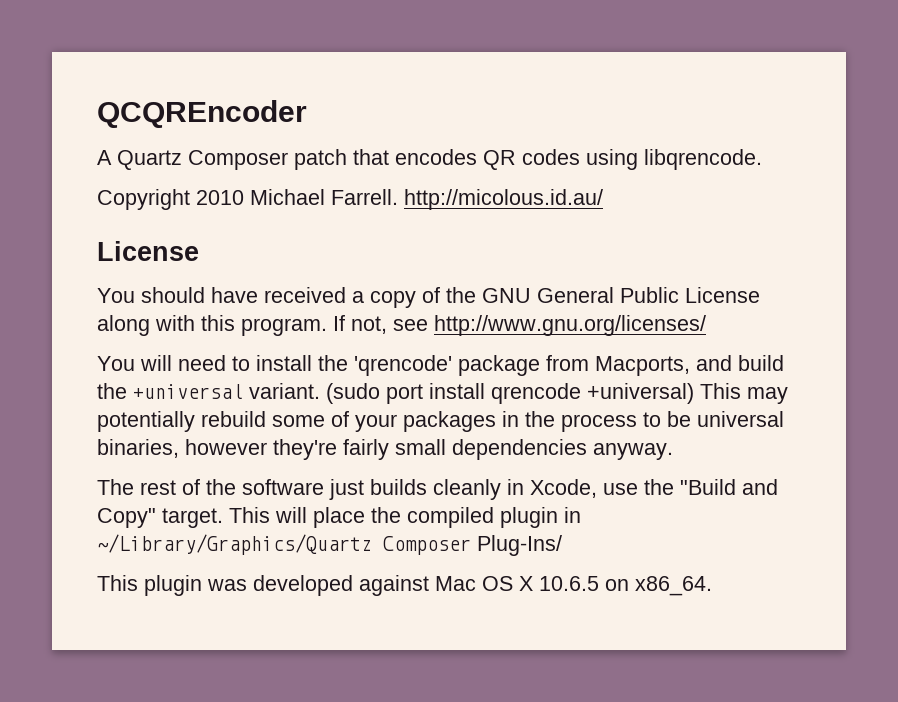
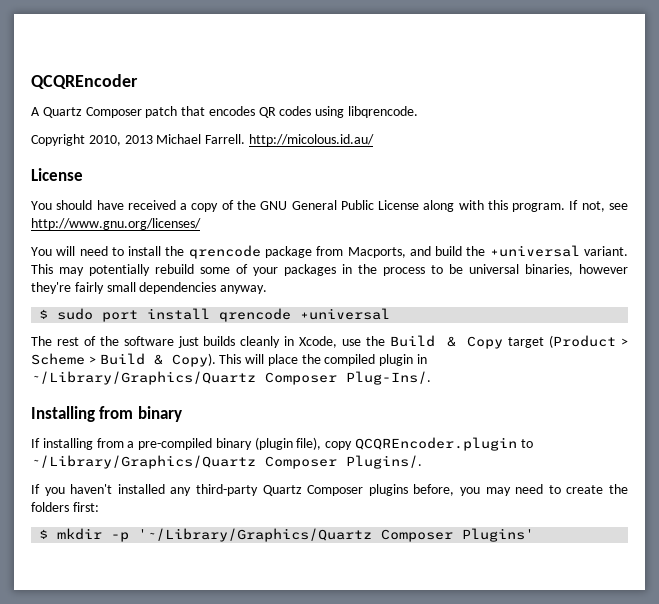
- Copyright 2010 Michael Farrell. http://micolous.id.au/
+ Copyright 2010, 2013 Michael Farrell. http://micolous.id.au/
- You will need to install the 'qrencode' package from Macports, and build the +universal variant.
+ You will need to install the qrencode package from Macports, and build the +universal variant.
- (sudo port install qrencode +universal) This may potentially rebuild some of your packages in the process to be universal binaries, however they're fairly small dependencies anyway.
+ This may potentially rebuild some of your packages in the process to be universal binaries, however they're fairly small dependencies anyway.
+ $ sudo port install qrencode +universal
- The rest of the software just builds cleanly in Xcode, use the "Build and Copy" target.
+ The rest of the software just builds cleanly in Xcode, use the Build & Copy target (Product > Scheme > Build & Copy).
- This will place the compiled plugin in ~/Library/Graphics/Quartz Composer Plug-Ins/
- This plugin was developed against Mac OS X 10.6.5 on x86_64.
+ This will place the compiled plugin in ~/Library/Graphics/Quartz Composer Plug-Ins/.
+ Installing from binary
+ If installing from a pre-compiled binary (plugin file), copy QCQREncoder.plugin to ~/Library/Graphics/Quartz Composer Plugins/.
+ If you haven't installed any third-party Quartz Composer plugins before, you may need to create the folders first:
+ $ mkdir -p '~/Library/Graphics/Quartz Composer Plugins'

